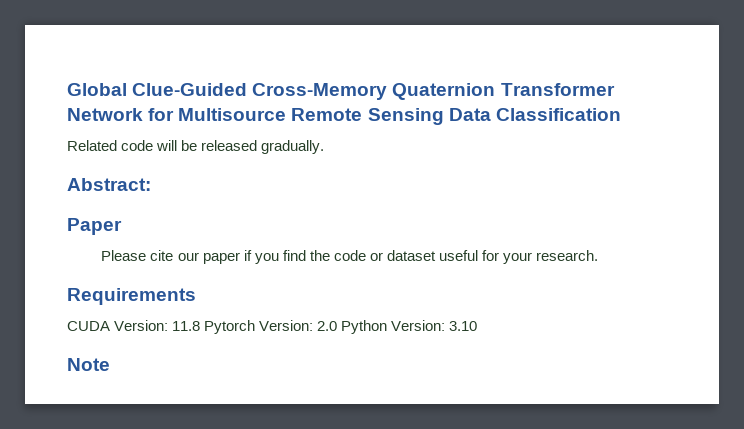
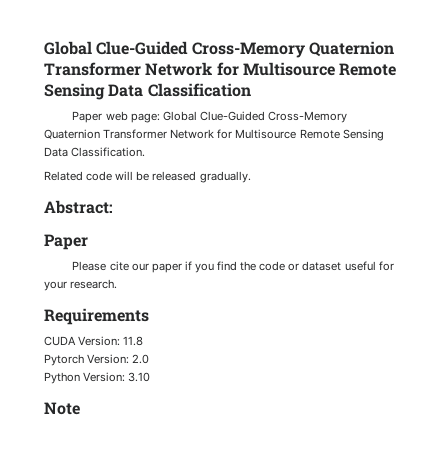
+ Paper web page: Global Clue-Guided Cross-Memory Quaternion Transformer Network for Multisource Remote Sensing Data Classification.
- CUDA Version: 11.8 Pytorch Version: 2.0 Python Version: 3.10
+ CUDA Version: 11.8
+ Pytorch Version: 2.0
+ Python Version: 3.10

